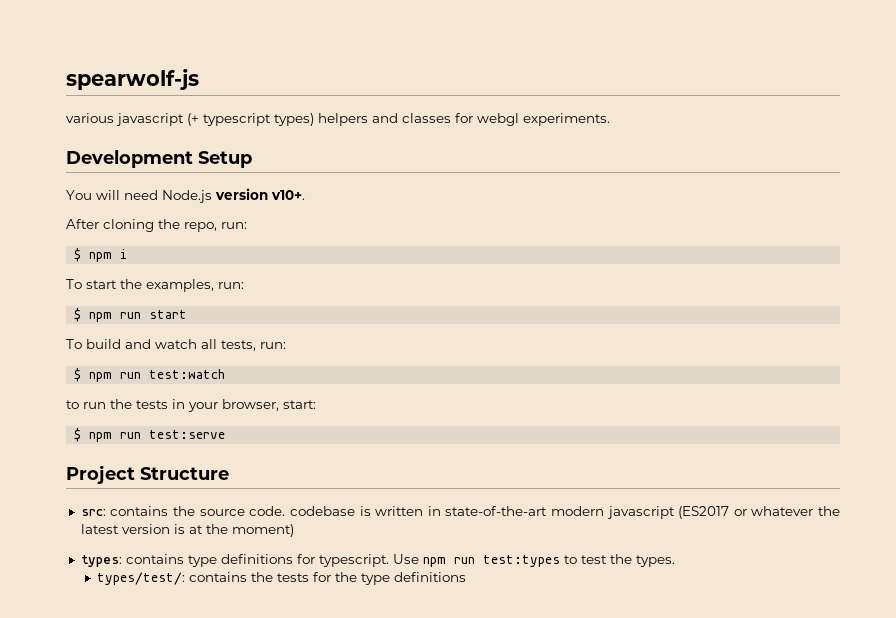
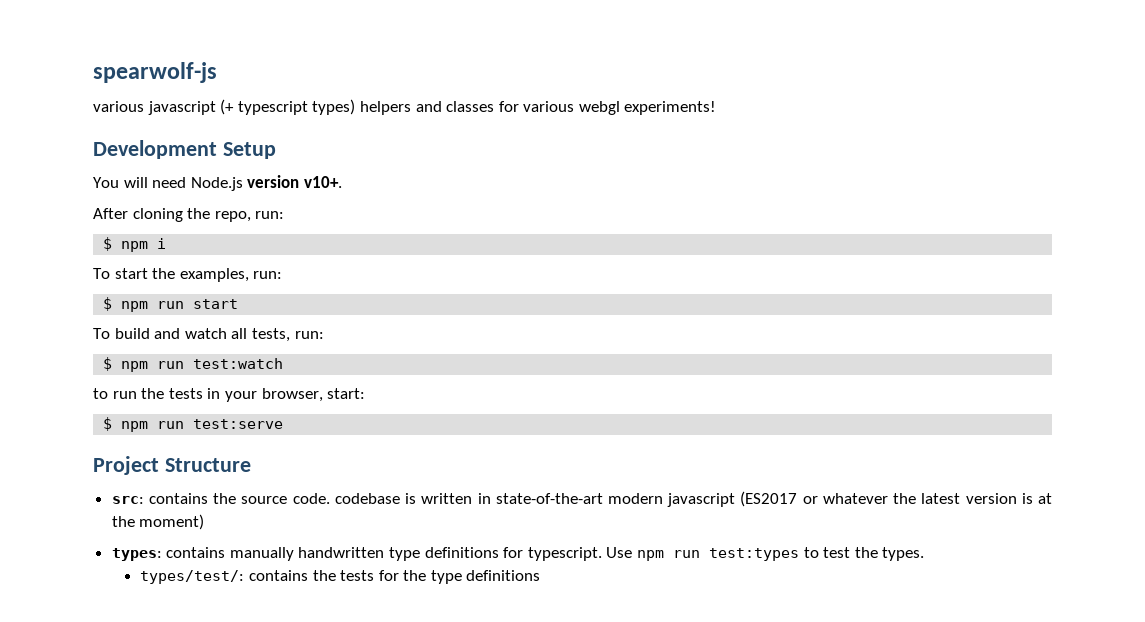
- various javascript (+ typescript types) helpers and classes for webgl experiments.
+ various javascript (+ typescript types) helpers and classes for various webgl experiments!
- types: contains type definitions for typescript.
+ types: contains manually handwritten type definitions for typescript.

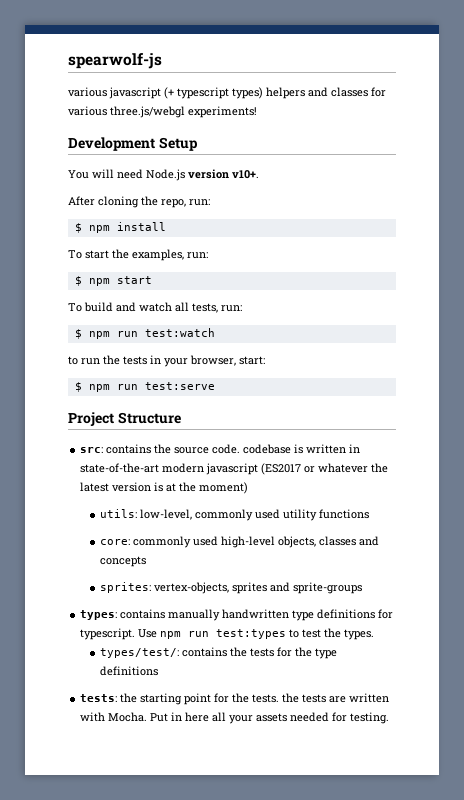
- various javascript (+ typescript types) helpers and classes for various webgl experiments!
+ various javascript (+ typescript types) helpers and classes for various three.js/webgl experiments!
- $ npm i
+ $ npm install
- $ npm run start
+ $ npm start
+ utils: low-level, commonly used utility functions
+ core: commonly used high-level objects, classes and concepts
+ sprites: vertex-objects, sprites and sprite-groups
+ tests: the starting point for the tests. the tests are written with Mocha. Put in here all your assets needed for testing.

